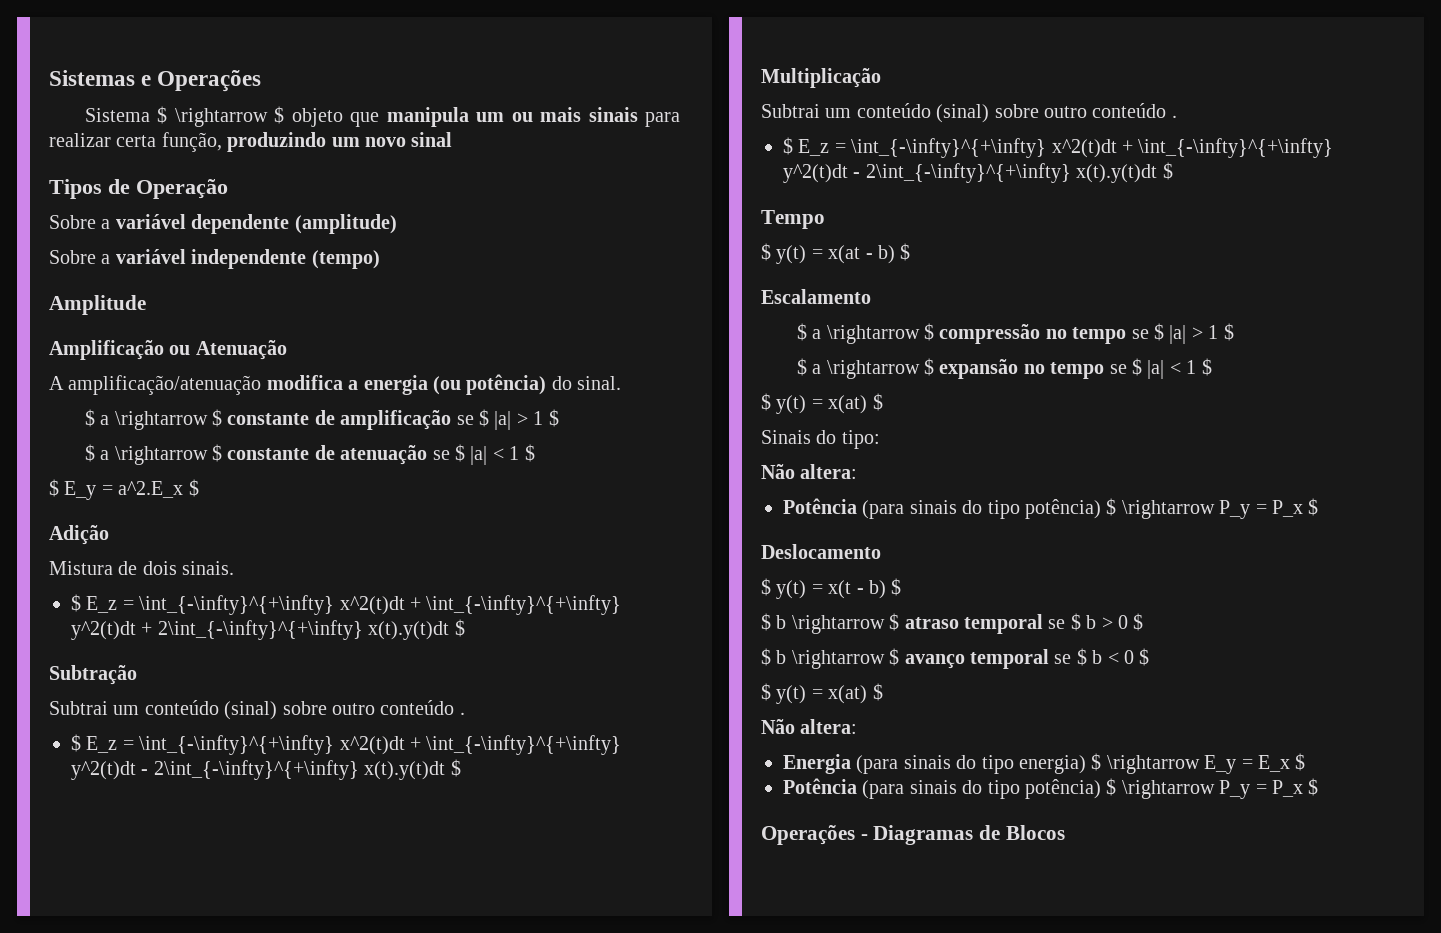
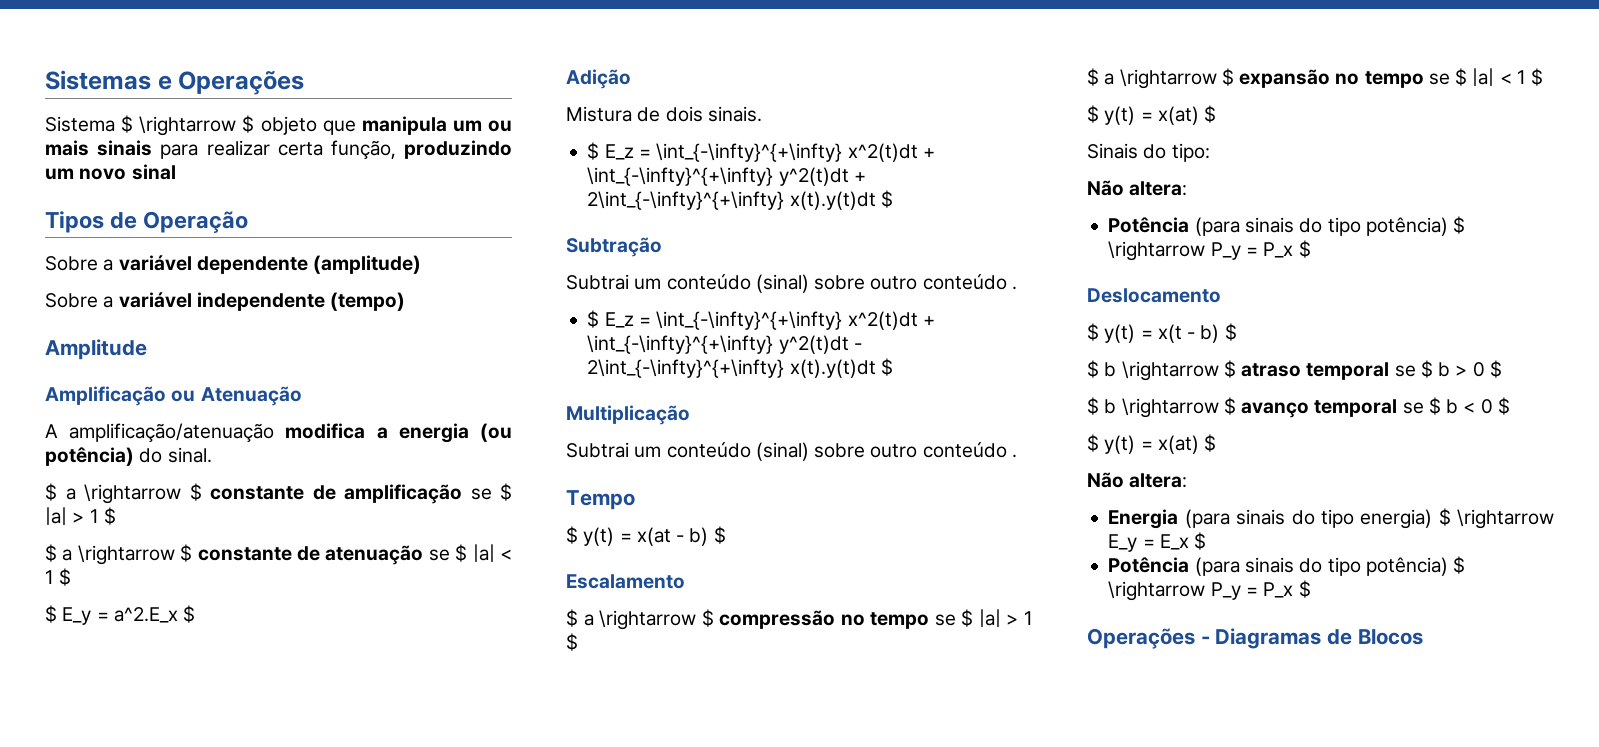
  Multiplicação
  Subtrai um conteúdo (sinal) sobre outro conteúdo .
- $ E_z = \int_{-\infty}^{+\infty} x^2(t)dt + \int_{-\infty}^{+\infty} y^2(t)dt - 2\int_{-\infty}^{+\infty} x(t).y(t)dt $

